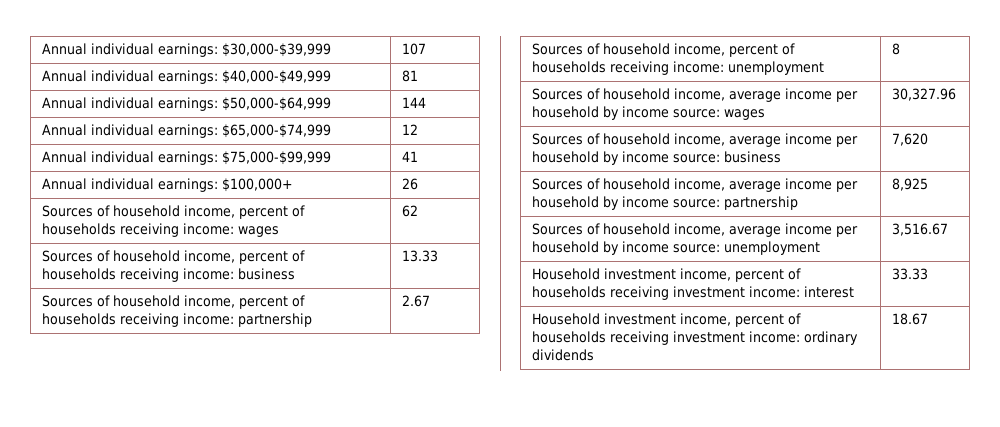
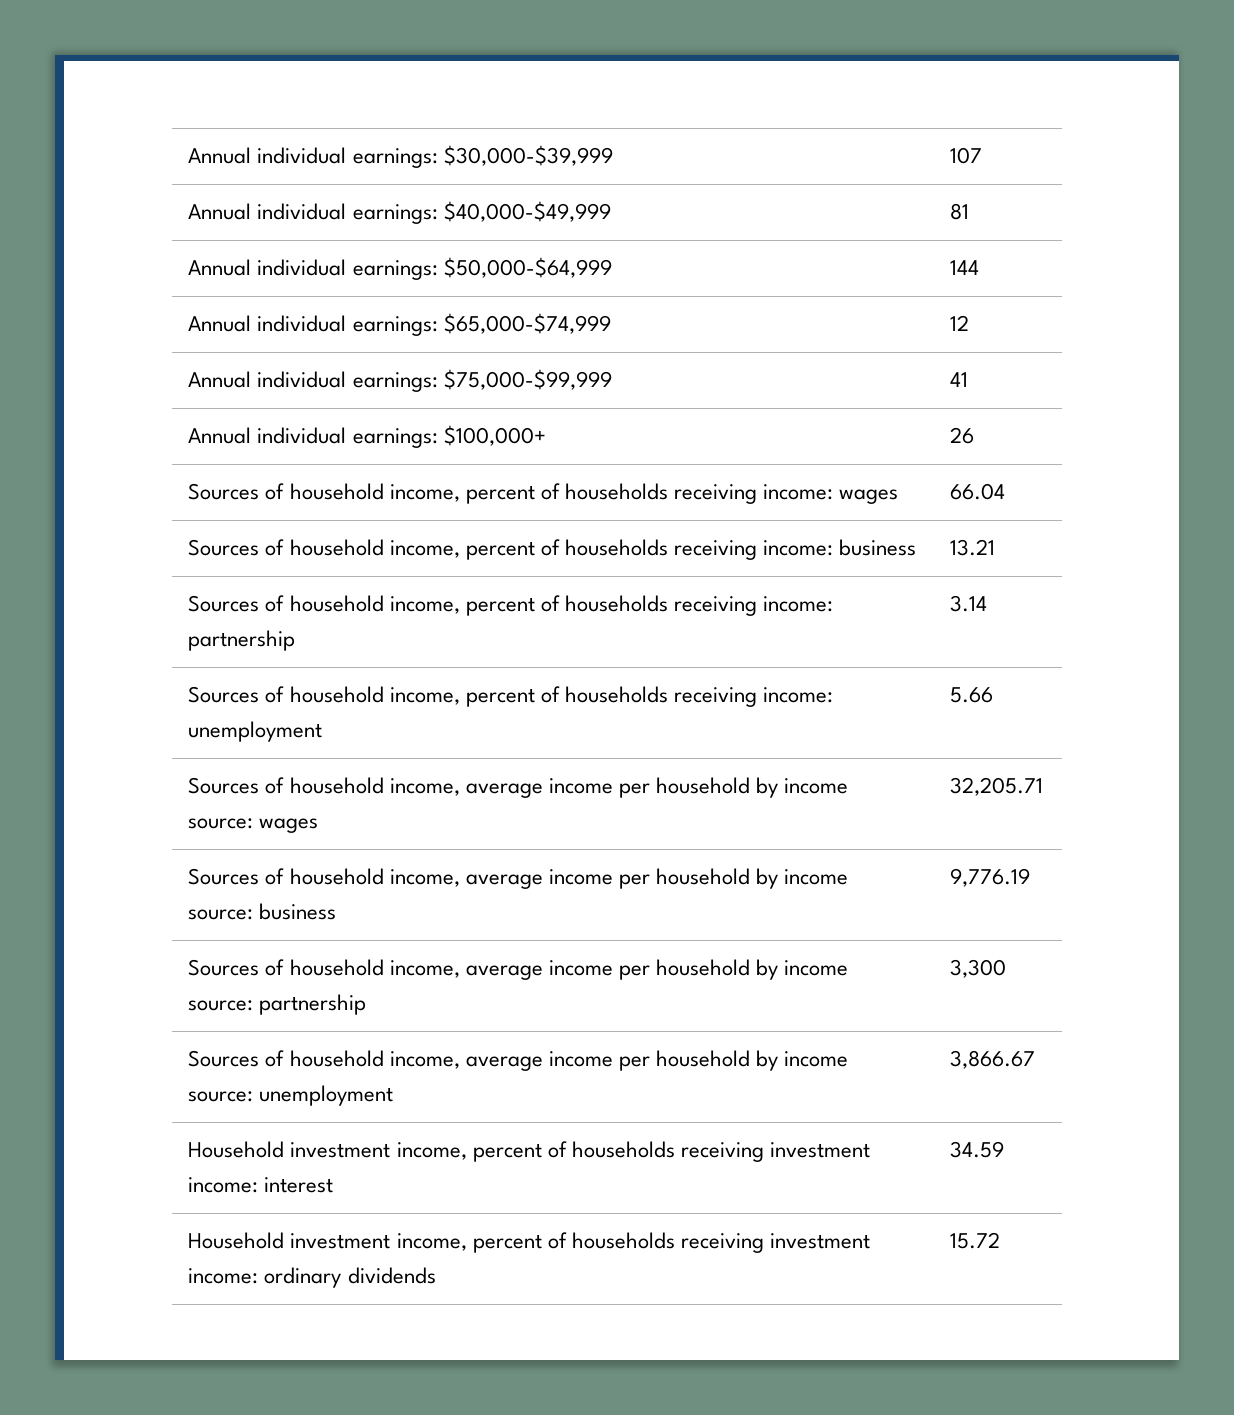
- Sources of household income, percent of households receiving income: wages | 62
+ Sources of household income, percent of households receiving income: wages | 66.04
- Sources of household income, percent of households receiving income: business | 13.33
+ Sources of household income, percent of households receiving income: business | 13.21
- Sources of household income, percent of households receiving income: partnership | 2.67
+ Sources of household income, percent of households receiving income: partnership | 3.14
- Sources of household income, percent of households receiving income: unemployment | 8
+ Sources of household income, percent of households receiving income: unemployment | 5.66
- Sources of household income, average income per household by income source: wages | 30,327.96
+ Sources of household income, average income per household by income source: wages | 32,205.71
- Sources of household income, average income per household by income source: business | 7,620
+ Sources of household income, average income per household by income source: business | 9,776.19
- Sources of household income, average income per household by income source: partnership | 8,925
+ Sources of household income, average income per household by income source: partnership | 3,300
- Sources of household income, average income per household by income source: unemployment | 3,516.67
+ Sources of household income, average income per household by income source: unemployment | 3,866.67
- Household investment income, percent of households receiving investment income: interest | 33.33
+ Household investment income, percent of households receiving investment income: interest | 34.59
- Household investment income, percent of households receiving investment income: ordinary dividends | 18.67
+ Household investment income, percent of households receiving investment income: ordinary dividends | 15.72

